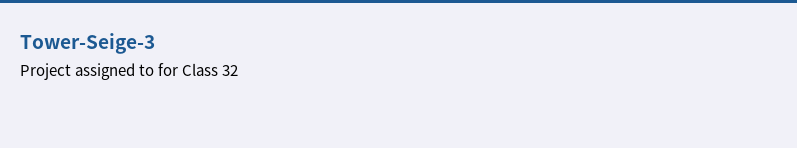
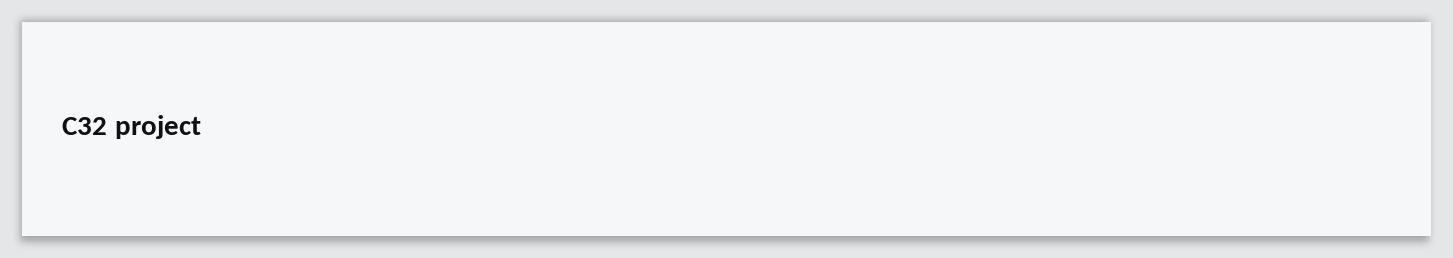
- Tower-Seige-3
- Project assigned to for Class 32
+ C32 project

